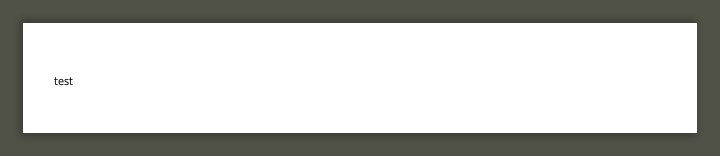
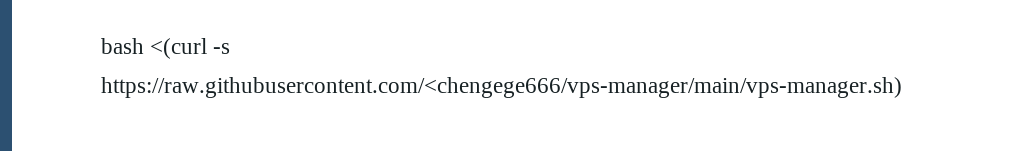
- test
+ bash <(curl -s https://raw.githubusercontent.com/<chengege666/vps-manager/main/vps-manager.sh)

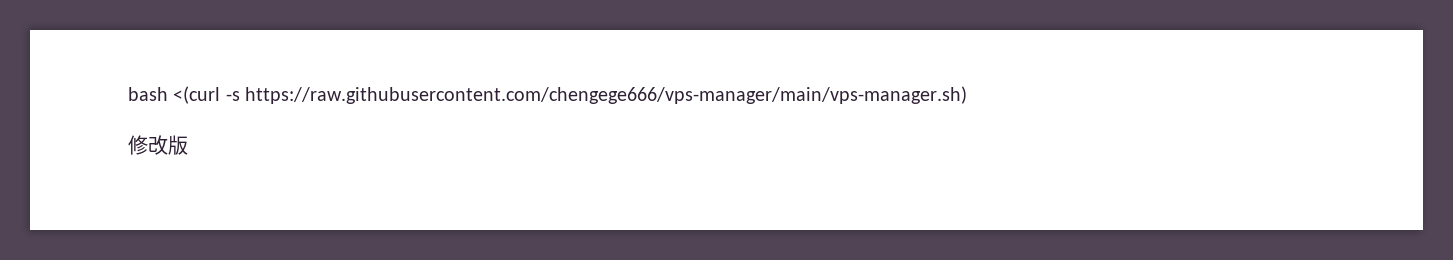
- bash <(curl -s https://raw.githubusercontent.com/<chengege666/vps-manager/main/vps-manager.sh)
+ bash <(curl -s https://raw.githubusercontent.com/chengege666/vps-manager/main/vps-manager.sh)
+ 修改版

